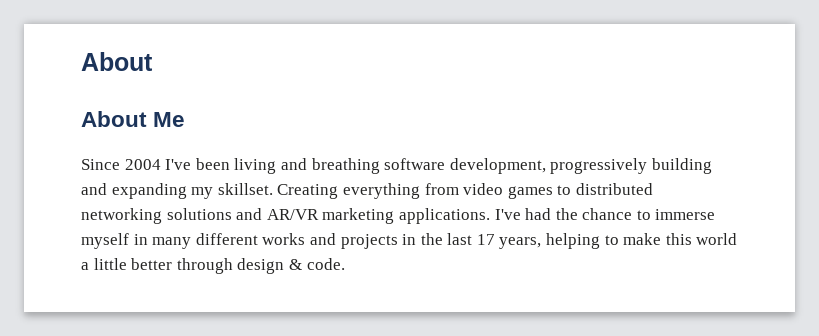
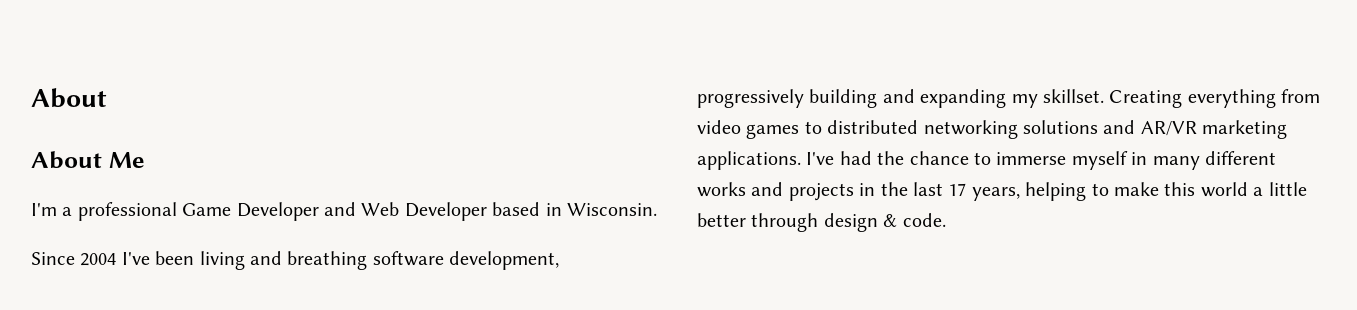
+ I'm a professional Game Developer and Web Developer based in Wisconsin.

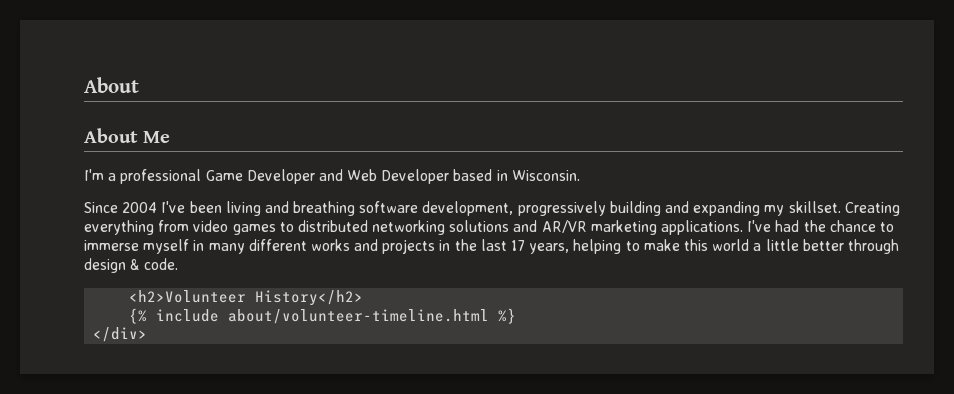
+ <h2>Volunteer History</h2>
+ {% include about/volunteer-timeline.html %}
+ </div>

